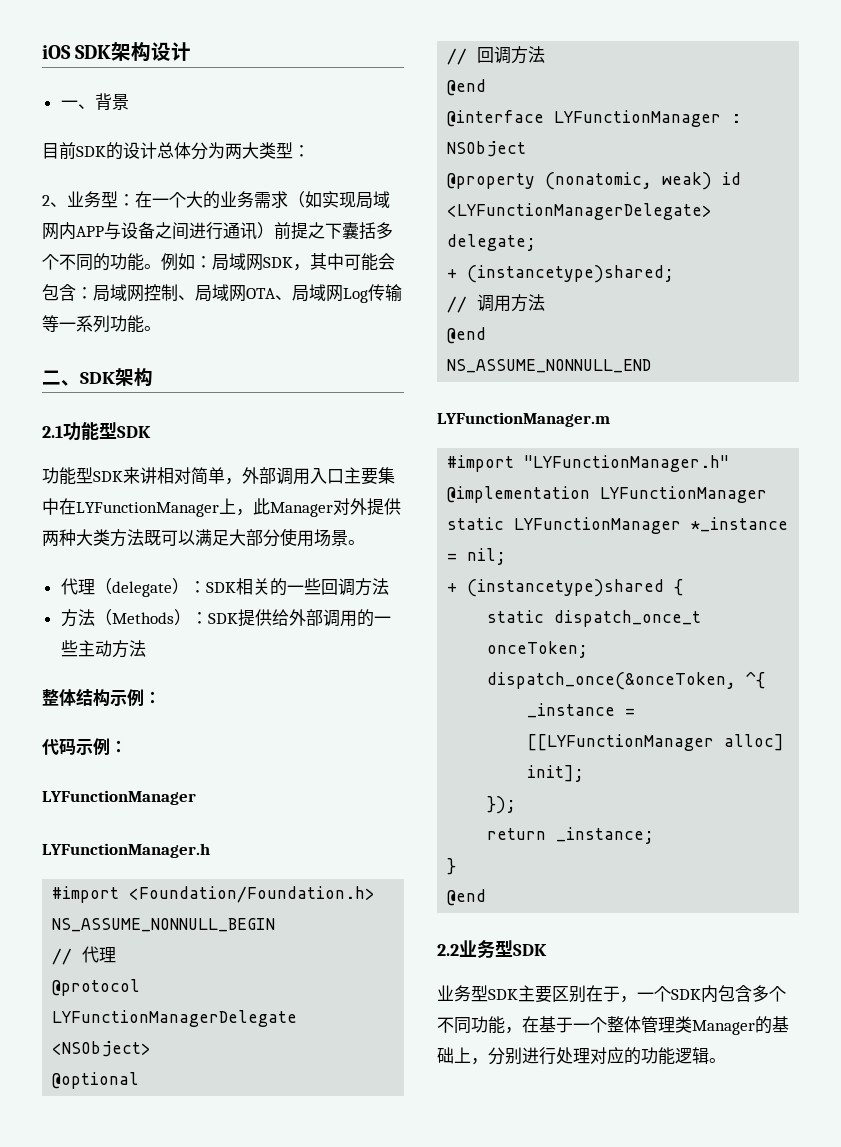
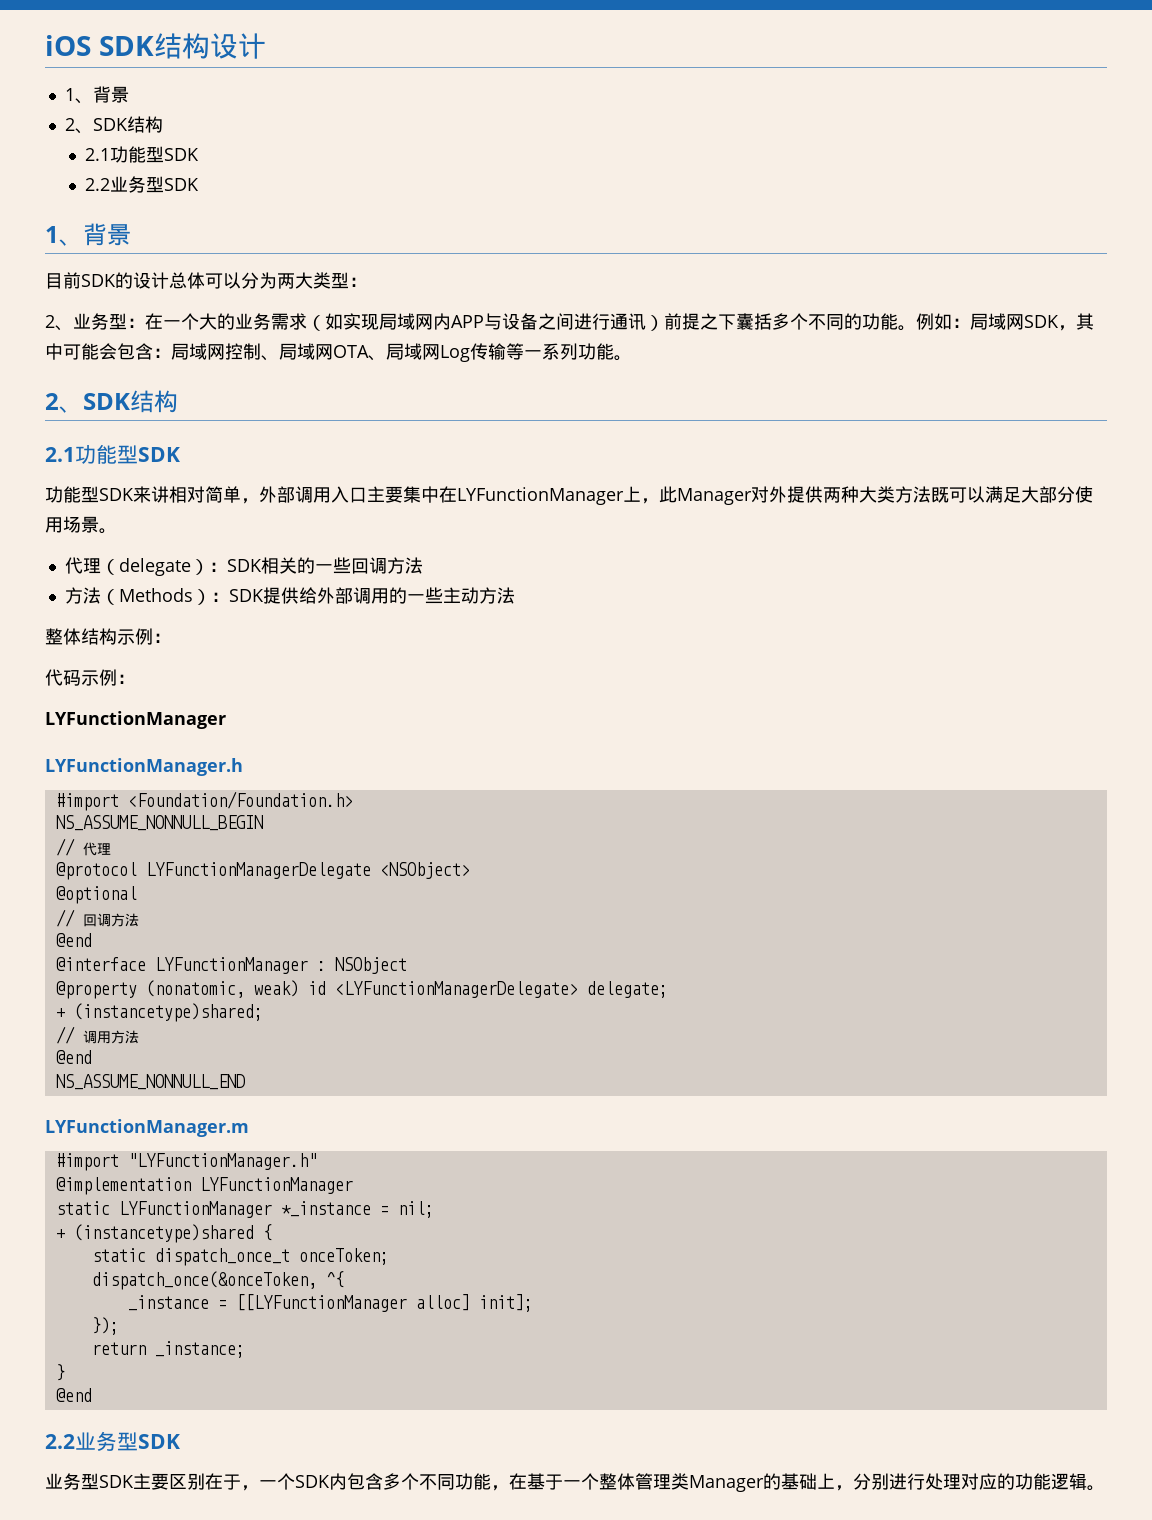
- iOS SDK架构设计
- 一、背景
+ iOS SDK结构设计
+ 1、背景
+ 2、SDK结构
+ 2.1功能型SDK
+ 2.2业务型SDK
+ 1、背景
- 目前SDK的设计总体分为两大类型：
+ 目前SDK的设计总体可以分为两大类型：
  例如：局域网SDK，其中可能会包含：局域网控制、局域网OTA、局域网Log传输等一系列功能。
- 二、SDK架构
+ 2、SDK结构

